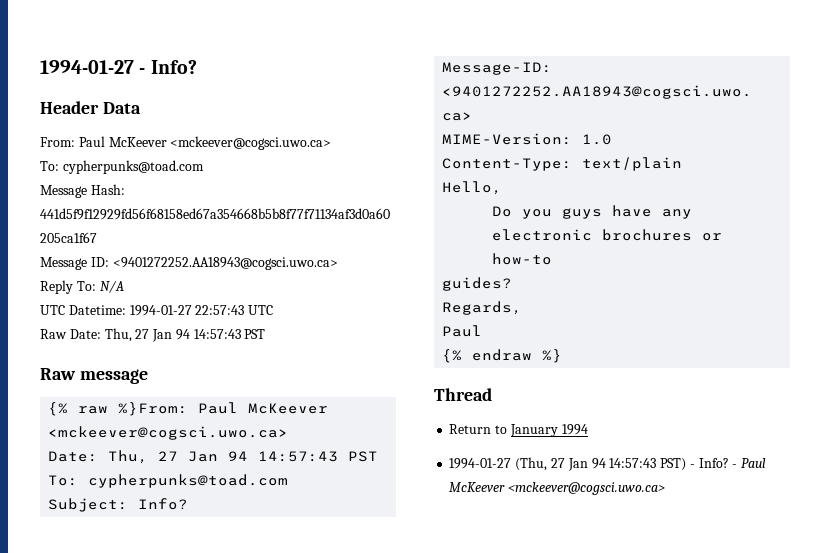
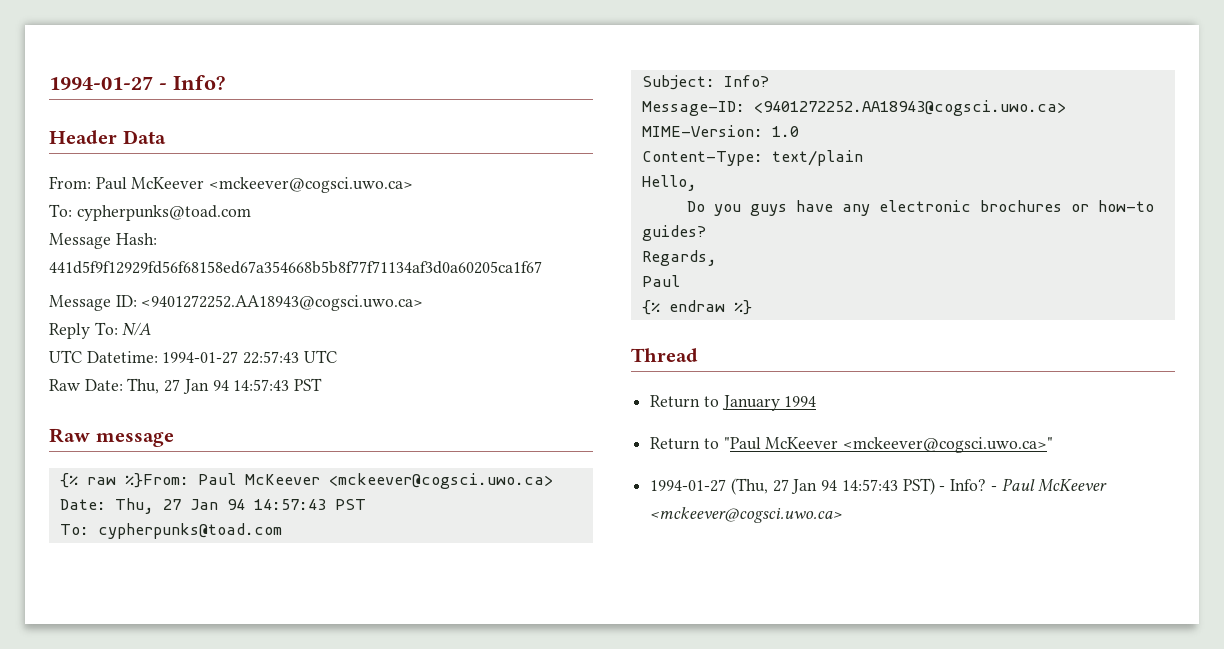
+ Return to "Paul McKeever <mckeever@cogsci.uwo.ca>"

